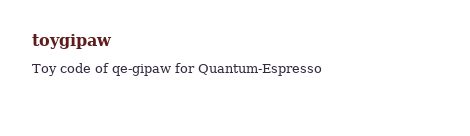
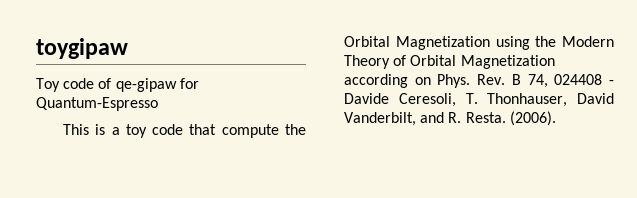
+ This is a toy code that compute the Orbital Magnetization using the Modern Theory of Orbital Magnetization according on Phys. Rev. B 74, 024408 - Davide Ceresoli, T. Thonhauser, David Vanderbilt, and R. Resta. (2006).

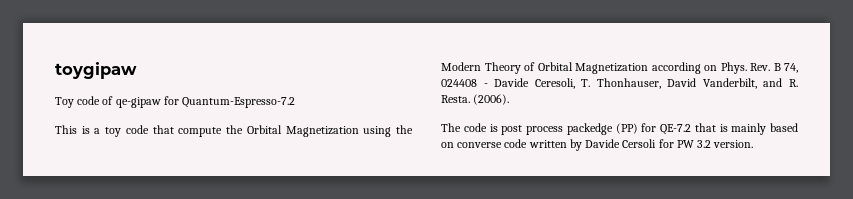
- Toy code of qe-gipaw for Quantum-Espresso
+ Toy code of qe-gipaw for Quantum-Espresso-7.2
+ The code is post process packedge (PP) for QE-7.2 that is mainly based on converse code written by Davide Cersoli for PW 3.2 version.

